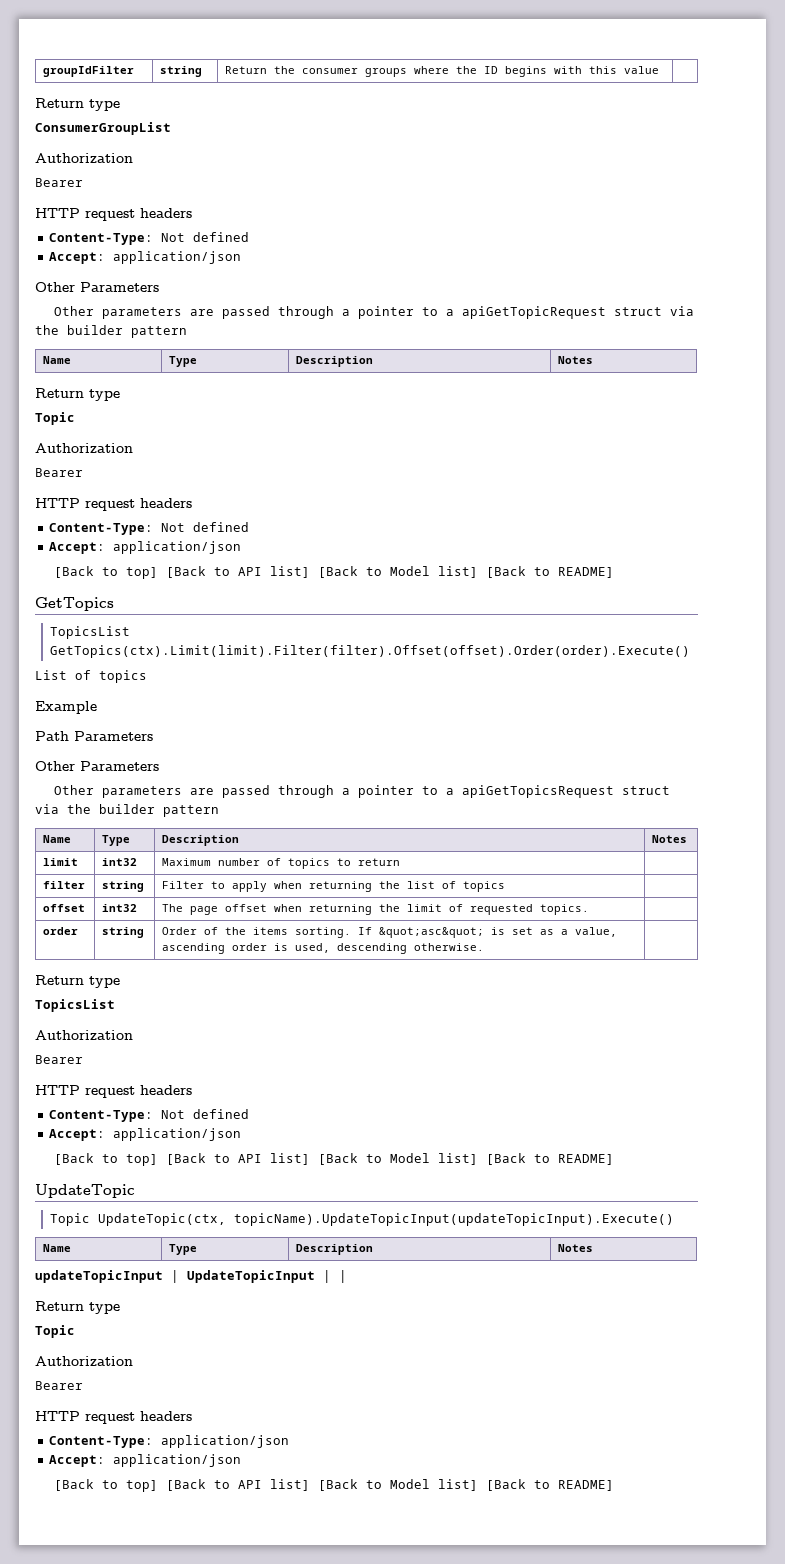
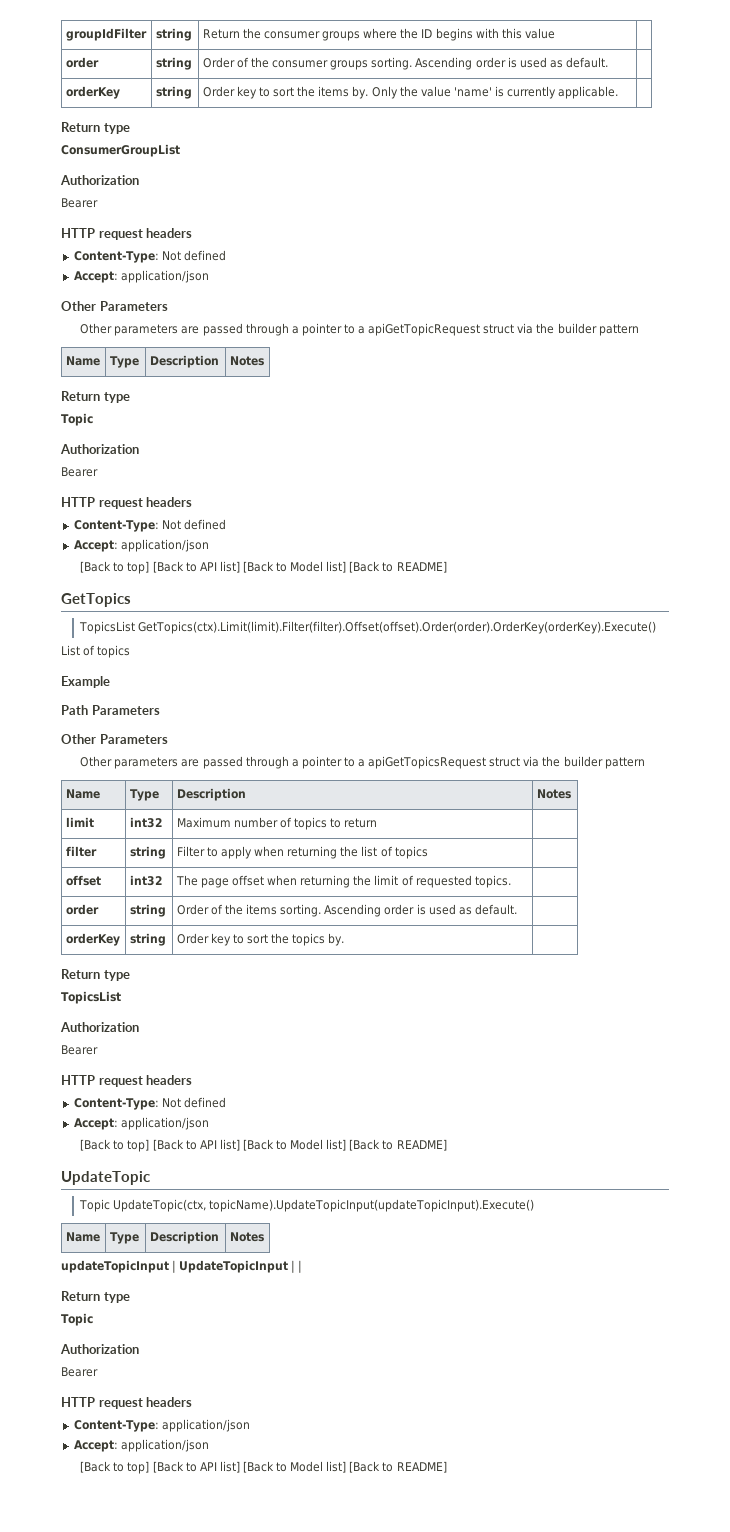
+ order | string | Order of the consumer groups sorting. Ascending order is used as default. |
+ orderKey | string | Order key to sort the items by. Only the value 'name' is currently applicable. |
- TopicsList GetTopics(ctx).Limit(limit).Filter(filter).Offset(offset).Order(order).Execute()
+ TopicsList GetTopics(ctx).Limit(limit).Filter(filter).Offset(offset).Order(order).OrderKey(orderKey).Execute()
- order | string | Order of the items sorting. If &quot;asc&quot; is set as a value, ascending order is used, descending otherwise. |
+ order | string | Order of the items sorting. Ascending order is used as default. |
+ orderKey | string | Order key to sort the topics by. |

